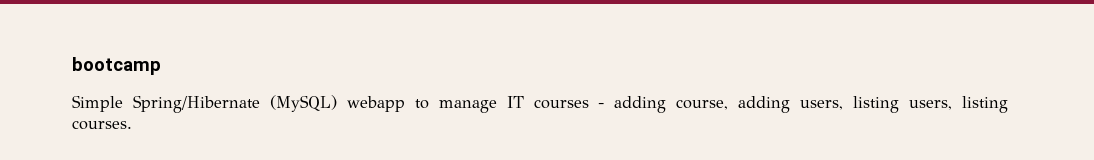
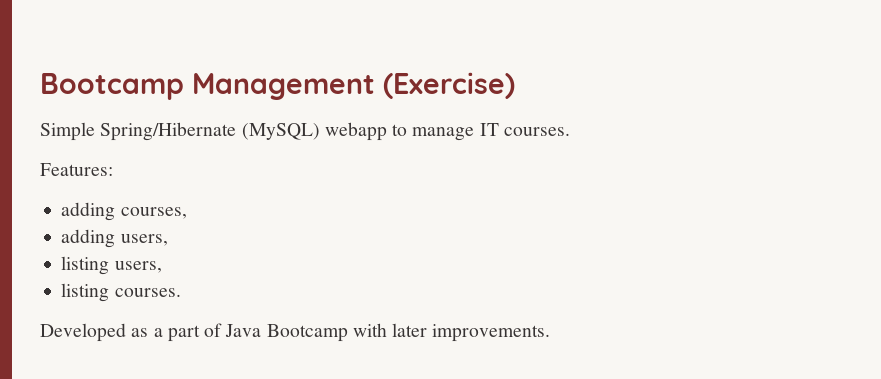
- bootcamp
+ Bootcamp Management (Exercise)
- Simple Spring/Hibernate (MySQL) webapp to manage IT courses - adding course, adding users, listing users, listing courses.
+ Simple Spring/Hibernate (MySQL) webapp to manage IT courses.
+ Features:
+ adding courses,
+ adding users,
+ listing users,
+ listing courses.
+ Developed as a part of Java Bootcamp with later improvements.

